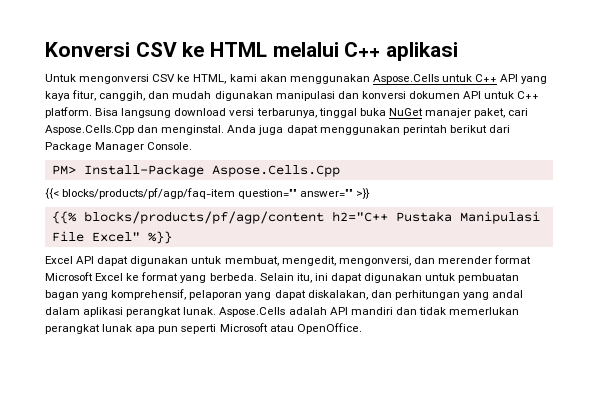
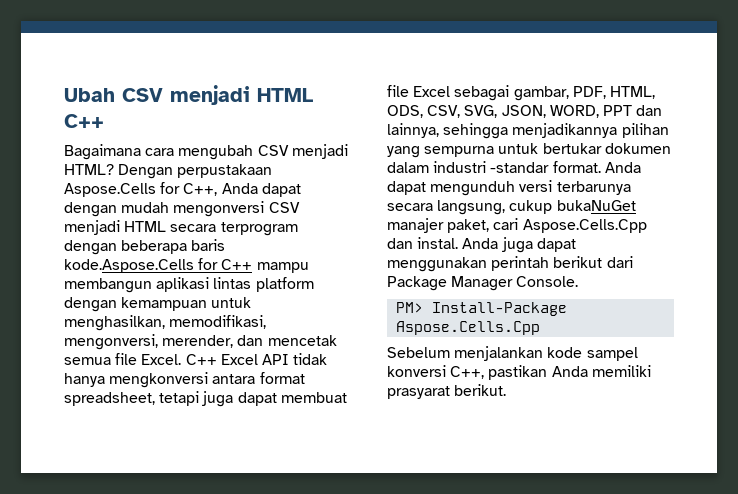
- Konversi CSV ke HTML melalui C++ aplikasi
- Untuk mengonversi CSV ke HTML, kami akan menggunakan Aspose.Cells untuk C++ API yang kaya fitur, canggih, dan mudah digunakan manipulasi dan konversi dokumen API untuk C++ platform. Bisa langsung download versi terbarunya, tinggal buka NuGet manajer paket, cari Aspose.Cells.Cpp dan menginstal.
+ Ubah CSV menjadi HTML C++
+ Bagaimana cara mengubah CSV menjadi HTML? Dengan perpustakaan Aspose.Cells for C++, Anda dapat dengan mudah mengonversi CSV menjadi HTML secara terprogram dengan beberapa baris kode.Aspose.Cells for C++ mampu membangun aplikasi lintas platform dengan kemampuan untuk menghasilkan, memodifikasi, mengonversi, merender, dan mencetak semua file Excel. C++ Excel API tidak hanya mengkonversi antara format spreadsheet, tetapi juga dapat membuat file Excel sebagai gambar, PDF, HTML, ODS, CSV, SVG, JSON, WORD, PPT dan lainnya, sehingga menjadikannya pilihan yang sempurna untuk bertukar dokumen dalam industri -standar format. Anda dapat mengunduh versi terbarunya secara langsung, cukup bukaNuGet manajer paket, cari Aspose.Cells.Cpp dan instal.
- {{< blocks/products/pf/agp/faq-item question="" answer="" >}}
- {{% blocks/products/pf/agp/content h2="C++ Pustaka Manipulasi File Excel" %}}
- Excel API dapat digunakan untuk membuat, mengedit, mengonversi, dan merender format Microsoft Excel ke format yang berbeda. Selain itu, ini dapat digunakan untuk pembuatan bagan yang komprehensif, pelaporan yang dapat diskalakan, dan perhitungan yang andal dalam aplikasi perangkat lunak. Aspose.Cells adalah API mandiri dan tidak memerlukan perangkat lunak apa pun seperti Microsoft atau OpenOffice.
+ Sebelum menjalankan kode sampel konversi C++, pastikan Anda memiliki prasyarat berikut.

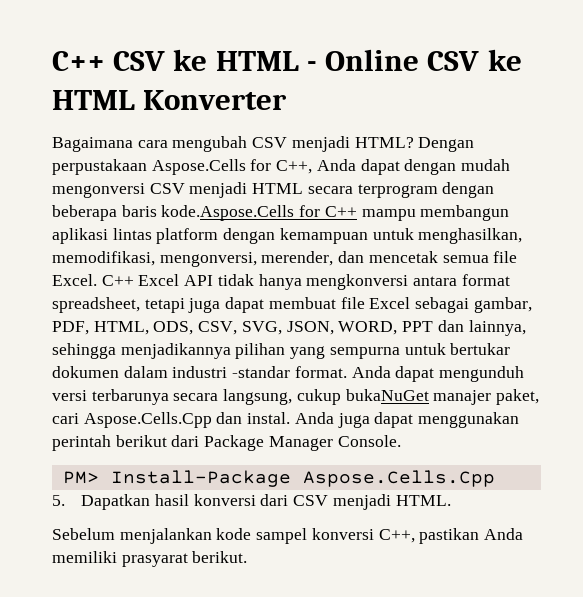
- Ubah CSV menjadi HTML C++
+ C++ CSV ke HTML - Online CSV ke HTML Konverter
+ 5. Dapatkan hasil konversi dari CSV menjadi HTML.

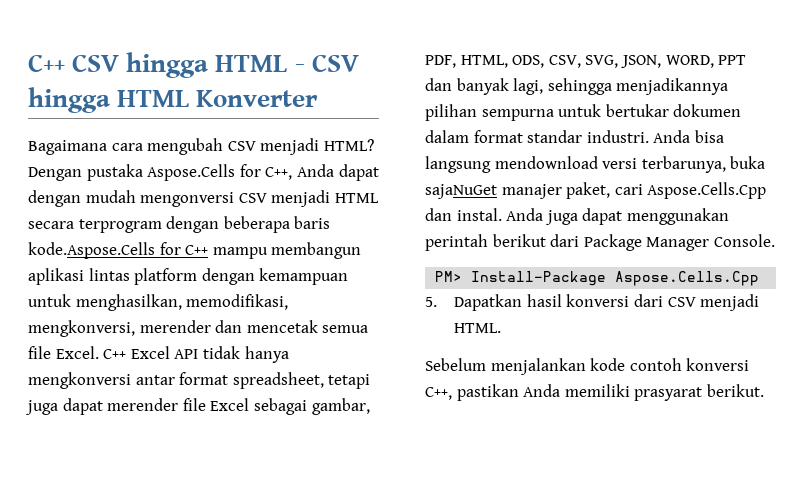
- C++ CSV ke HTML - Online CSV ke HTML Konverter
+ C++ CSV hingga HTML - CSV hingga HTML Konverter
- Dengan perpustakaan Aspose.Cells for C++, Anda dapat dengan mudah mengonversi CSV menjadi HTML secara terprogram dengan beberapa baris kode.Aspose.Cells for C++ mampu membangun aplikasi lintas platform dengan kemampuan untuk menghasilkan, memodifikasi, mengonversi, merender, dan mencetak semua file Excel.
+ Dengan pustaka Aspose.Cells for C++, Anda dapat dengan mudah mengonversi CSV menjadi HTML secara terprogram dengan beberapa baris kode.Aspose.Cells for C++ mampu membangun aplikasi lintas platform dengan kemampuan untuk menghasilkan, memodifikasi, mengkonversi, merender dan mencetak semua file Excel.
- C++ Excel API tidak hanya mengkonversi antara format spreadsheet, tetapi juga dapat membuat file Excel sebagai gambar, PDF, HTML, ODS, CSV, SVG, JSON, WORD, PPT dan lainnya, sehingga menjadikannya pilihan yang sempurna untuk bertukar dokumen dalam industri -standar format. Anda dapat mengunduh versi terbarunya secara langsung, cukup bukaNuGet manajer paket, cari Aspose.Cells.Cpp dan instal.
+ C++ Excel API tidak hanya mengkonversi antar format spreadsheet, tetapi juga dapat merender file Excel sebagai gambar, PDF, HTML, ODS, CSV, SVG, JSON, WORD, PPT dan banyak lagi, sehingga menjadikannya pilihan sempurna untuk bertukar dokumen dalam format standar industri. Anda bisa langsung mendownload versi terbarunya, buka sajaNuGet manajer paket, cari Aspose.Cells.Cpp dan instal.
- Sebelum menjalankan kode sampel konversi C++, pastikan Anda memiliki prasyarat berikut.
+ Sebelum menjalankan kode contoh konversi C++, pastikan Anda memiliki prasyarat berikut.

